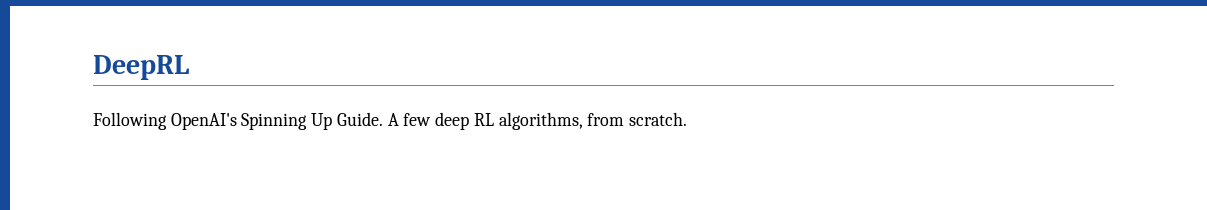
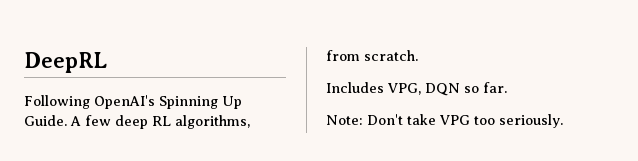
+ Includes VPG, DQN so far.
+ Note: Don't take VPG too seriously.

